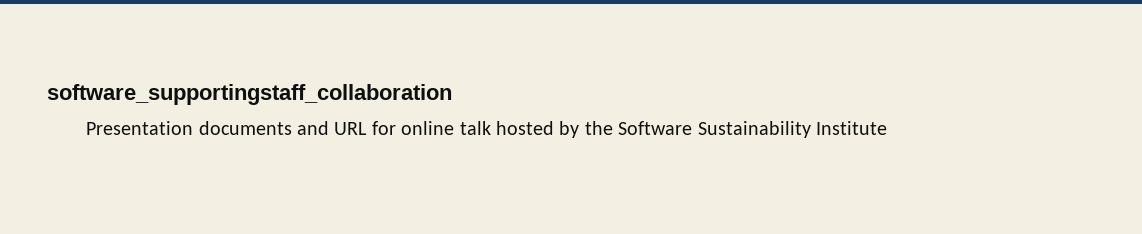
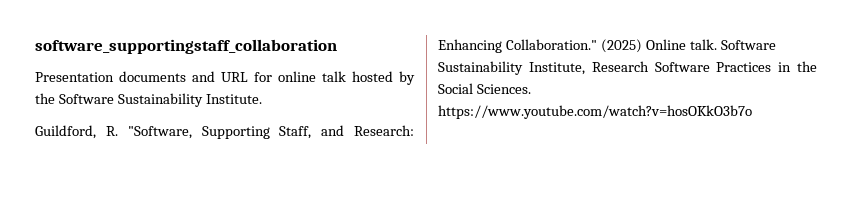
- Presentation documents and URL for online talk hosted by the Software Sustainability Institute
+ Presentation documents and URL for online talk hosted by the Software Sustainability Institute.
+ Guildford, R. "Software, Supporting Staff, and Research: Enhancing Collaboration." (2025) Online talk. Software Sustainability Institute, Research Software Practices in the Social Sciences. https://www.youtube.com/watch?v=hosOKkO3b7o

